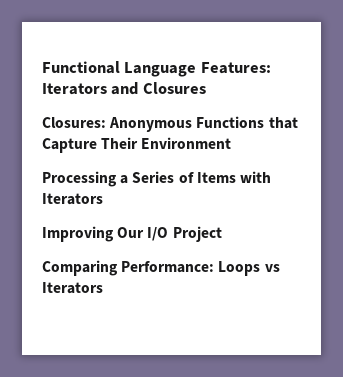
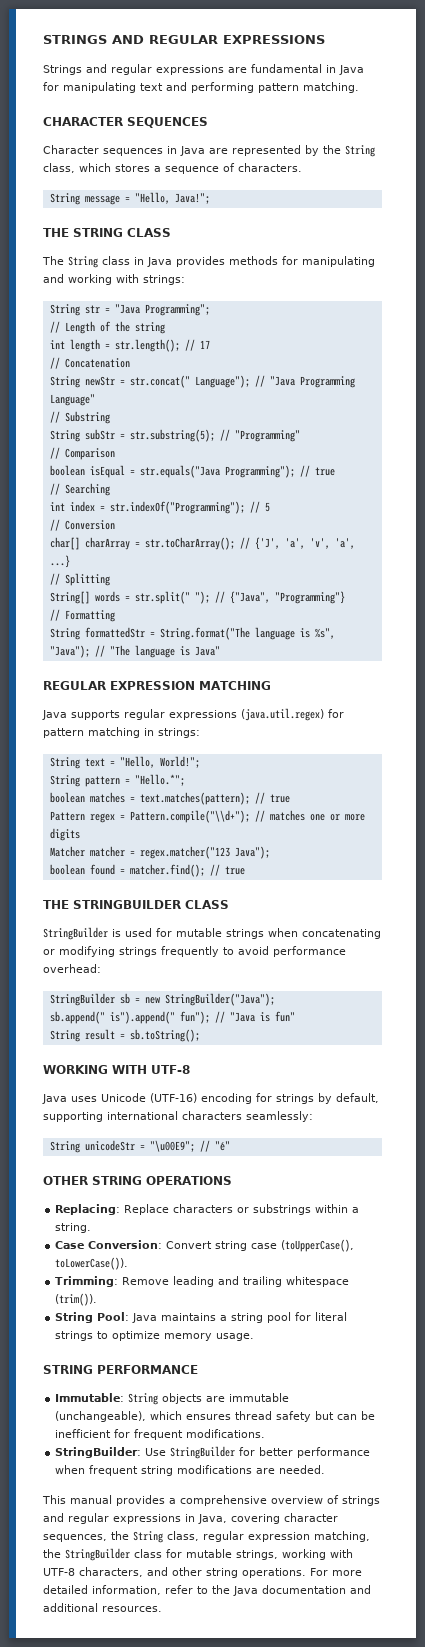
- Functional Language Features: Iterators and Closures
- Closures: Anonymous Functions that Capture Their Environment
- Processing a Series of Items with Iterators
- Improving Our I/O Project
- Comparing Performance: Loops vs Iterators
+ STRINGS AND REGULAR EXPRESSIONS
+ Strings and regular expressions are fundamental in Java for manipulating text and performing pattern matching.
+ CHARACTER SEQUENCES
+ Character sequences in Java are represented by the String class, which stores a sequence of characters.
+ String message = "Hello, Java!";
+ THE STRING CLASS
+ The String class in Java provides methods for manipulating and working with strings:
+ String str = "Java Programming";
+ // Length of the string
+ int length = str.length(); // 17
+ // Concatenation
+ String newStr = str.concat(" Language"); // "Java Programming Language"
+ // Substring
+ String subStr = str.substring(5); // "Programming"
+ // Comparison
+ boolean isEqual = str.equals("Java Programming"); // true
+ // Searching
+ int index = str.indexOf("Programming"); // 5
+ // Conversion
+ char[] charArray = str.toCharArray(); // {'J', 'a', 'v', 'a', ...}
+ // Splitting
+ String[] words = str.split(" "); // {"Java", "Programming"}
+ // Formatting
+ String formattedStr = String.format("The language is %s", "Java"); // "The language is Java"
+ REGULAR EXPRESSION MATCHING
+ Java supports regular expressions (java.util.regex) for pattern matching in strings:
+ String text = "Hello, World!";
+ String pattern = "Hello.*";
+ boolean matches = text.matches(pattern); // true
+ Pattern regex = Pattern.compile("\\d+"); // matches one or more digits
+ Matcher matcher = regex.matcher("123 Java");
+ boolean found = matcher.find(); // true
+ THE STRINGBUILDER CLASS
+ StringBuilder is used for mutable strings when concatenating or modifying strings frequently to avoid performance overhead:
+ StringBuilder sb = new StringBuilder("Java");
+ sb.append(" is").append(" fun"); // "Java is fun"
+ String result = sb.toString();
+ WORKING WITH UTF-8
+ Java uses Unicode (UTF-16) encoding for strings by default, supporting international characters seamlessly:
+ String unicodeStr = "\u00E9"; // "é"
+ OTHER STRING OPERATIONS
+ Replacing: Replace characters or substrings within a string.
+ Case Conversion: Convert string case (toUpperCase(), toLowerCase()).
+ Trimming: Remove leading and trailing whitespace (trim()).
+ String Pool: Java maintains a string pool for literal strings to optimize memory usage.
+ STRING PERFORMANCE
+ Immutable: String objects are immutable (unchangeable), which ensures thread safety but can be inefficient for frequent modifications.
+ StringBuilder: Use StringBuilder for better performance when frequent string modifications are needed.
+ This manual provides a comprehensive overview of strings and regular expressions in Java, covering character sequences, the String class, regular expression matching, the StringBuilder class for mutable strings, working with UTF-8 characters, and other string operations. For more detailed information, refer to the Java documentation and additional resources.

